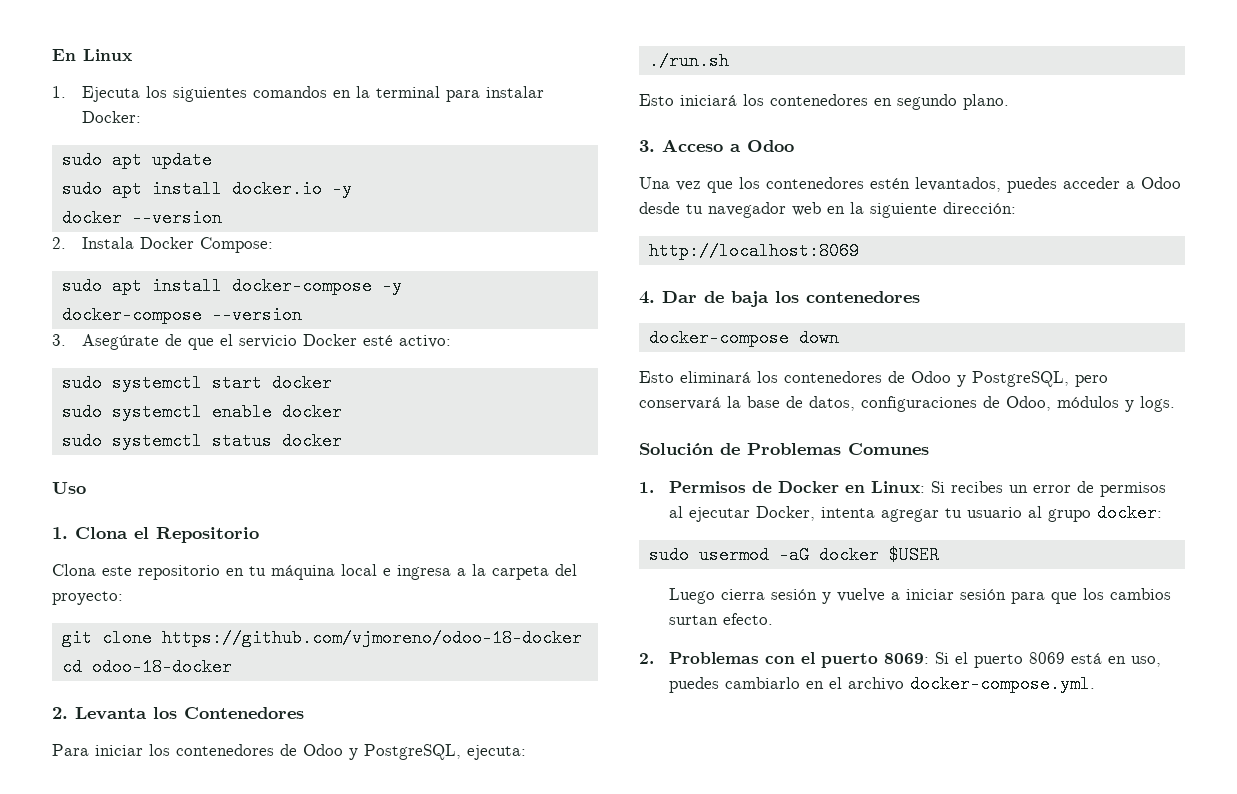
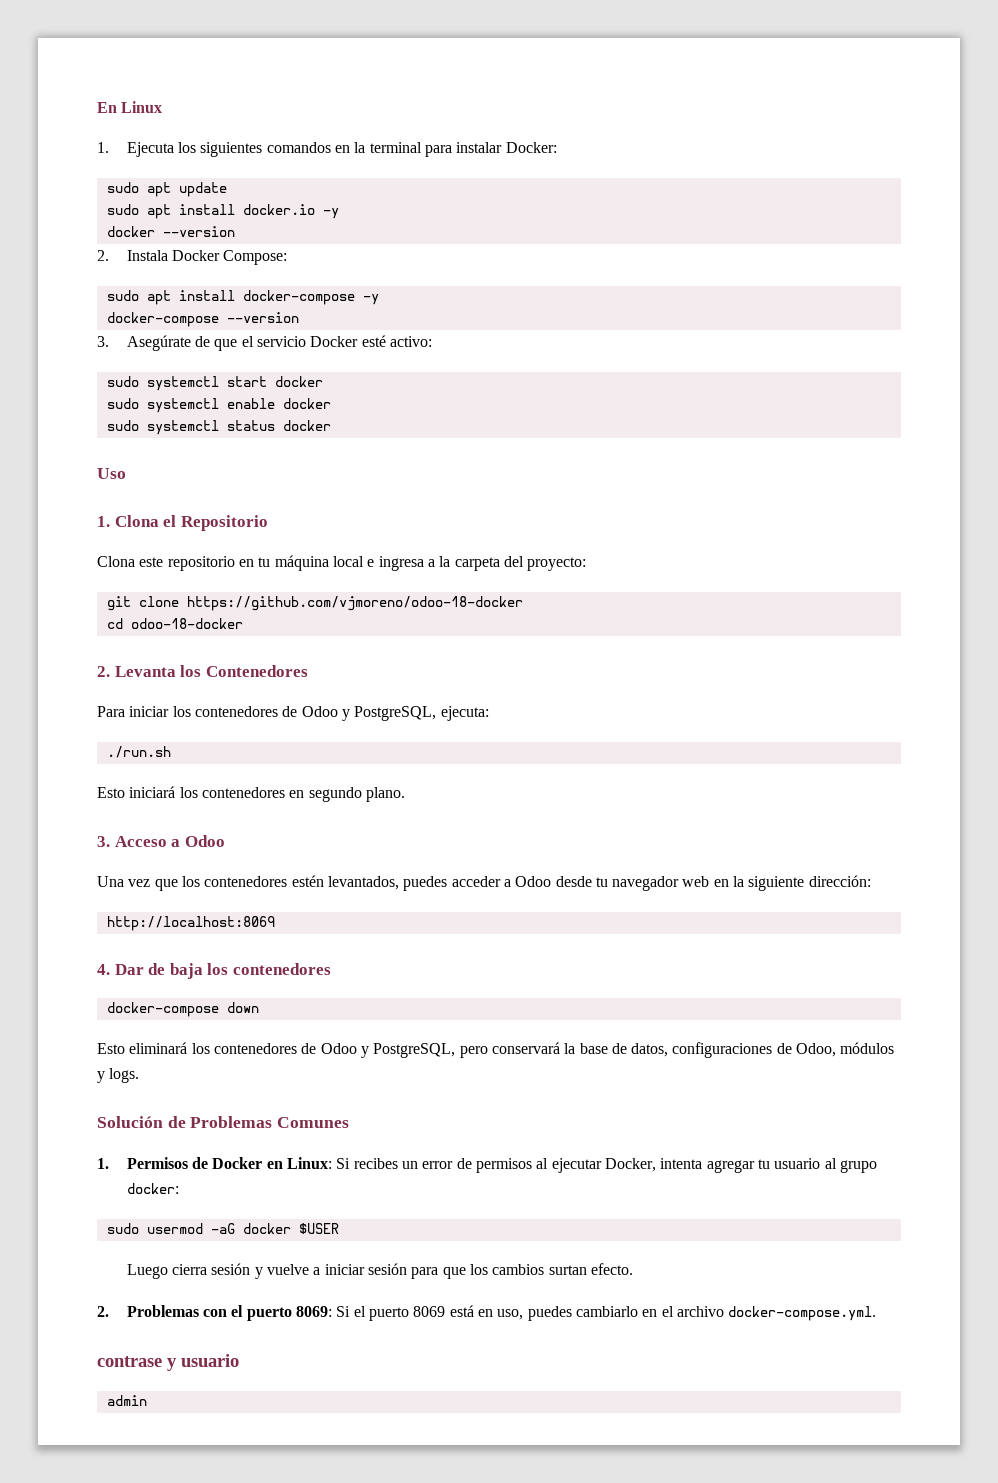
+ contrase y usuario
+ admin

